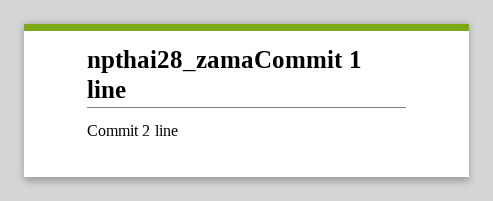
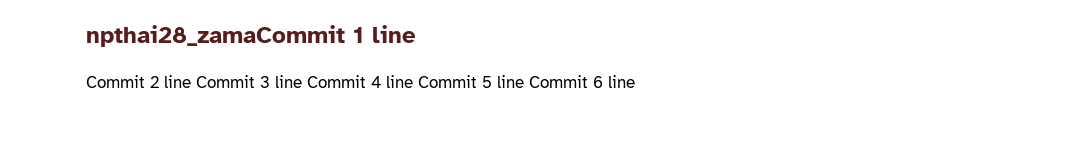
- Commit 2 line
+ Commit 2 line Commit 3 line Commit 4 line Commit 5 line Commit 6 line

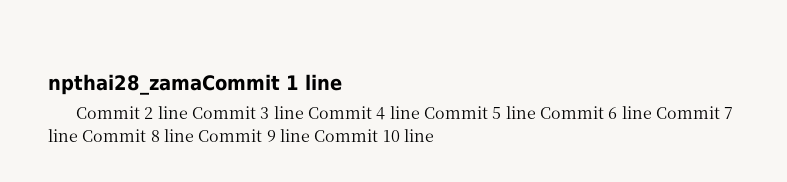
- Commit 2 line Commit 3 line Commit 4 line Commit 5 line Commit 6 line
+ Commit 2 line Commit 3 line Commit 4 line Commit 5 line Commit 6 line Commit 7 line Commit 8 line Commit 9 line Commit 10 line

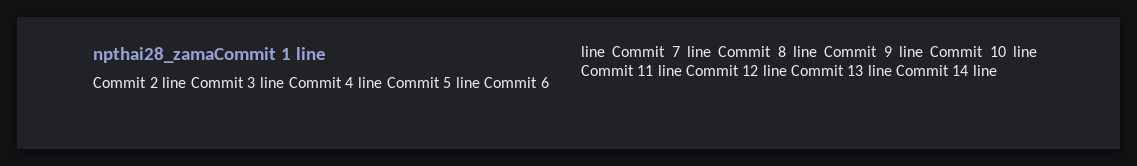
- Commit 2 line Commit 3 line Commit 4 line Commit 5 line Commit 6 line Commit 7 line Commit 8 line Commit 9 line Commit 10 line
+ Commit 2 line Commit 3 line Commit 4 line Commit 5 line Commit 6 line Commit 7 line Commit 8 line Commit 9 line Commit 10 line Commit 11 line Commit 12 line Commit 13 line Commit 14 line

